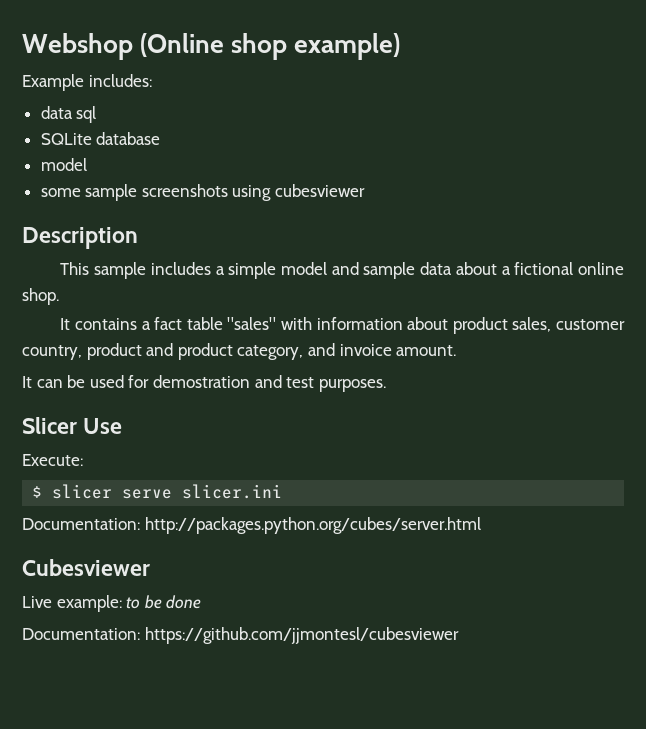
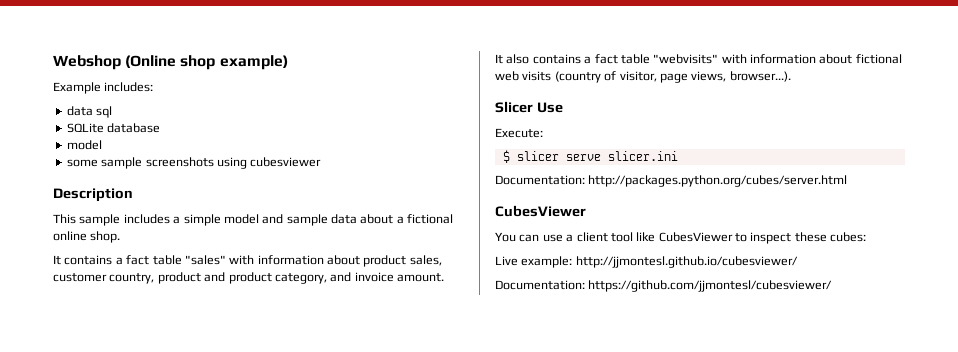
- It can be used for demostration and test purposes.
+ It also contains a fact table "webvisits" with information about fictional web visits (country of visitor, page views, browser...).
  Documentation: http://packages.python.org/cubes/server.html
- Cubesviewer
+ CubesViewer
+ You can use a client tool like CubesViewer to inspect these cubes:
- Live example: to be done
- Documentation: https://github.com/jjmontesl/cubesviewer
+ Live example: http://jjmontesl.github.io/cubesviewer/
+ Documentation: https://github.com/jjmontesl/cubesviewer/

